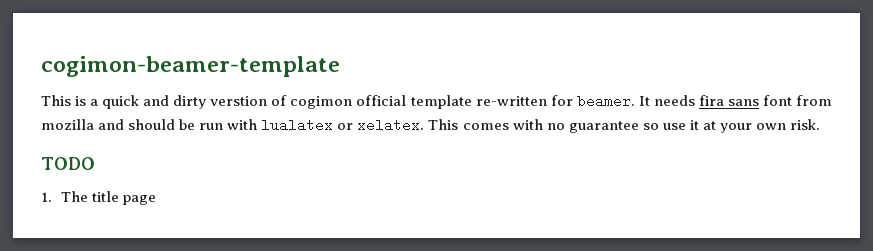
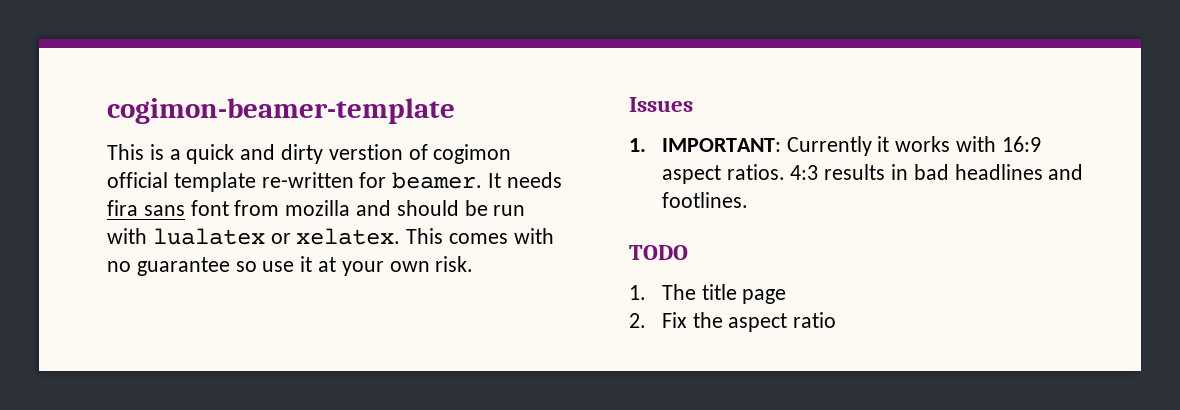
+ Issues
+ 1. IMPORTANT: Currently it works with 16:9 aspect ratios. 4:3 results in bad headlines and footlines.
+ 2. Fix the aspect ratio

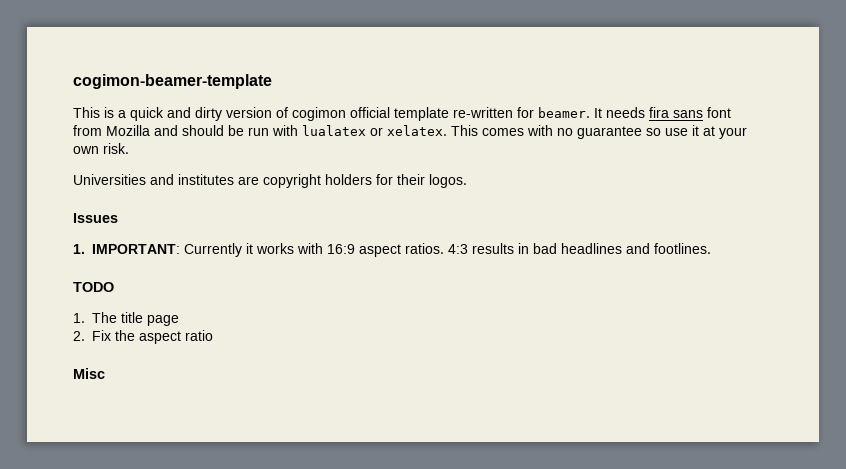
- This is a quick and dirty verstion of cogimon official template re-written for beamer.
+ This is a quick and dirty version of cogimon official template re-written for beamer.
- It needs fira sans font from mozilla and should be run with lualatex or xelatex.
+ It needs fira sans font from Mozilla and should be run with lualatex or xelatex.
+ Universities and institutes are copyright holders for their logos.
+ Misc

